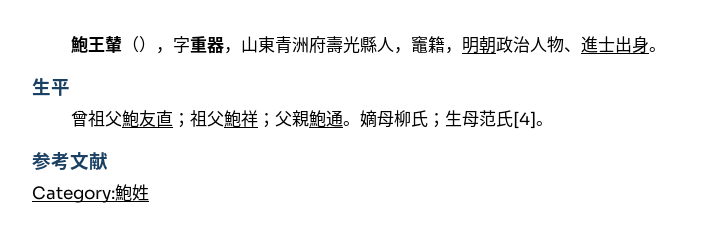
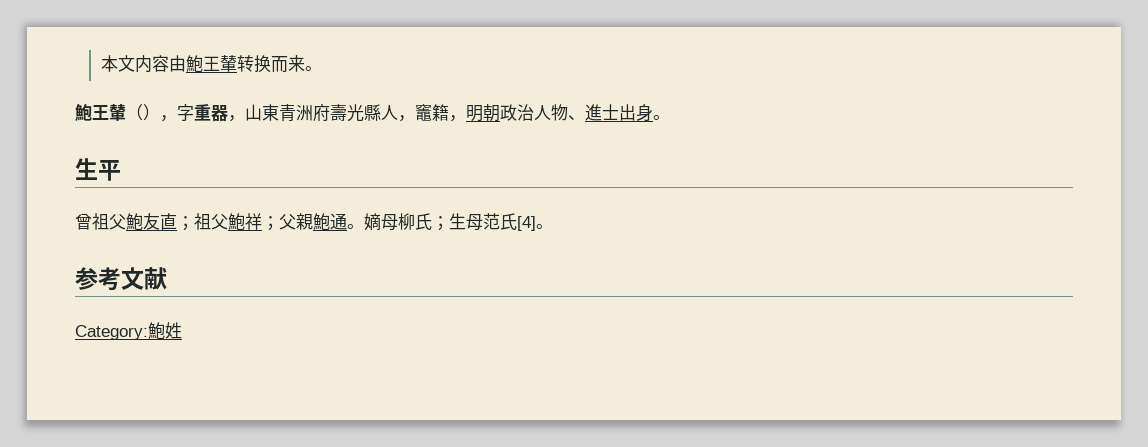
+ 本文内容由鮑王輦转换而来。

